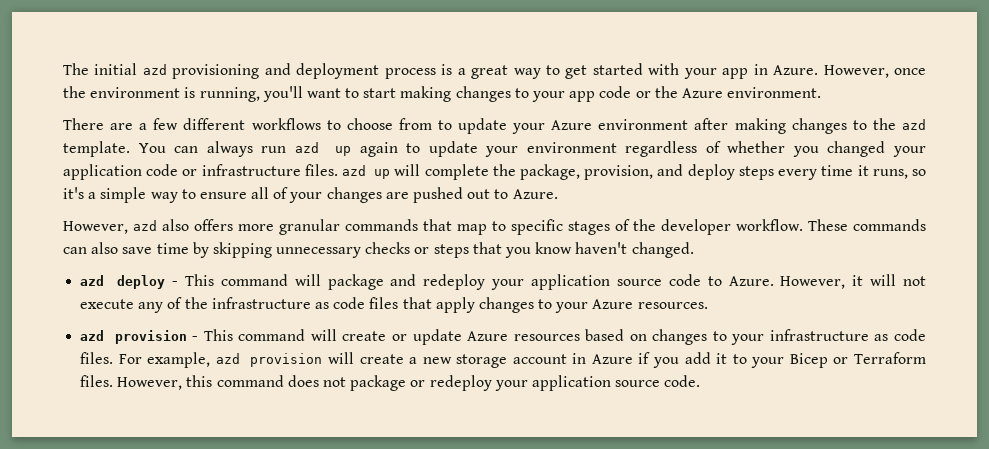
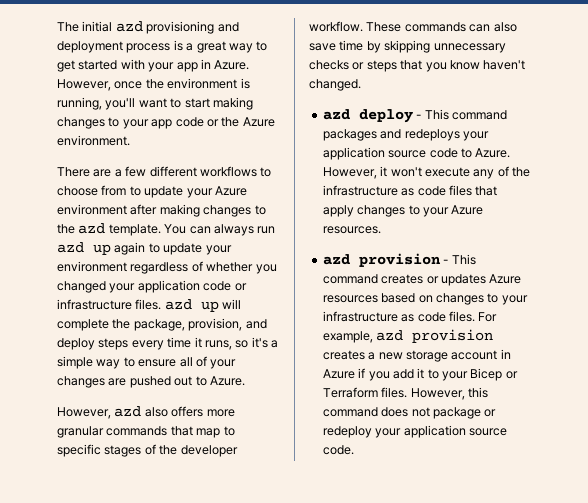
- azd deploy - This command will package and redeploy your application source code to Azure.
+ azd deploy - This command packages and redeploys your application source code to Azure.
- However, it will not execute any of the infrastructure as code files that apply changes to your Azure resources.
+ However, it won't execute any of the infrastructure as code files that apply changes to your Azure resources.
- azd provision - This command will create or update Azure resources based on changes to your infrastructure as code files.
+ azd provision - This command creates or updates Azure resources based on changes to your infrastructure as code files.
- For example, azd provision will create a new storage account in Azure if you add it to your Bicep or Terraform files.
+ For example, azd provision creates a new storage account in Azure if you add it to your Bicep or Terraform files.

